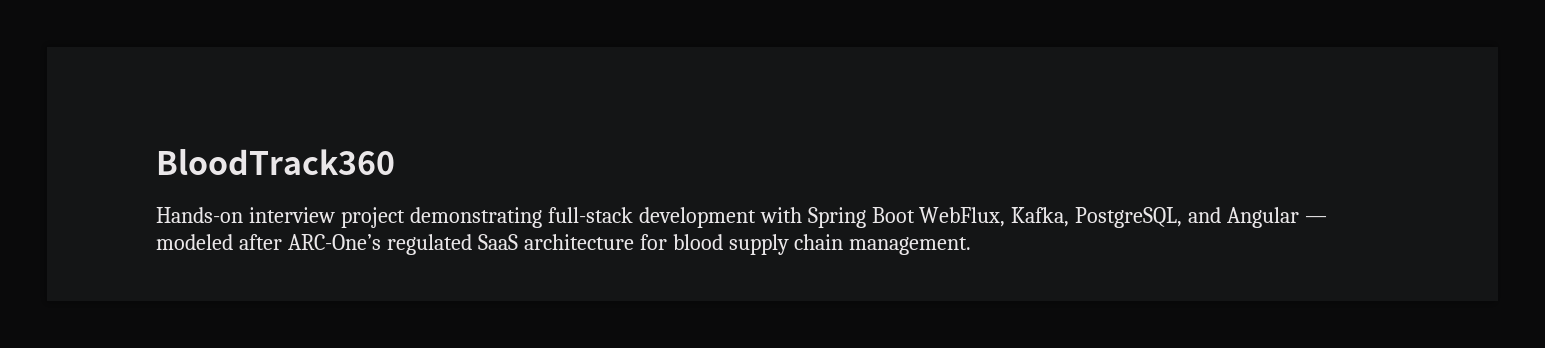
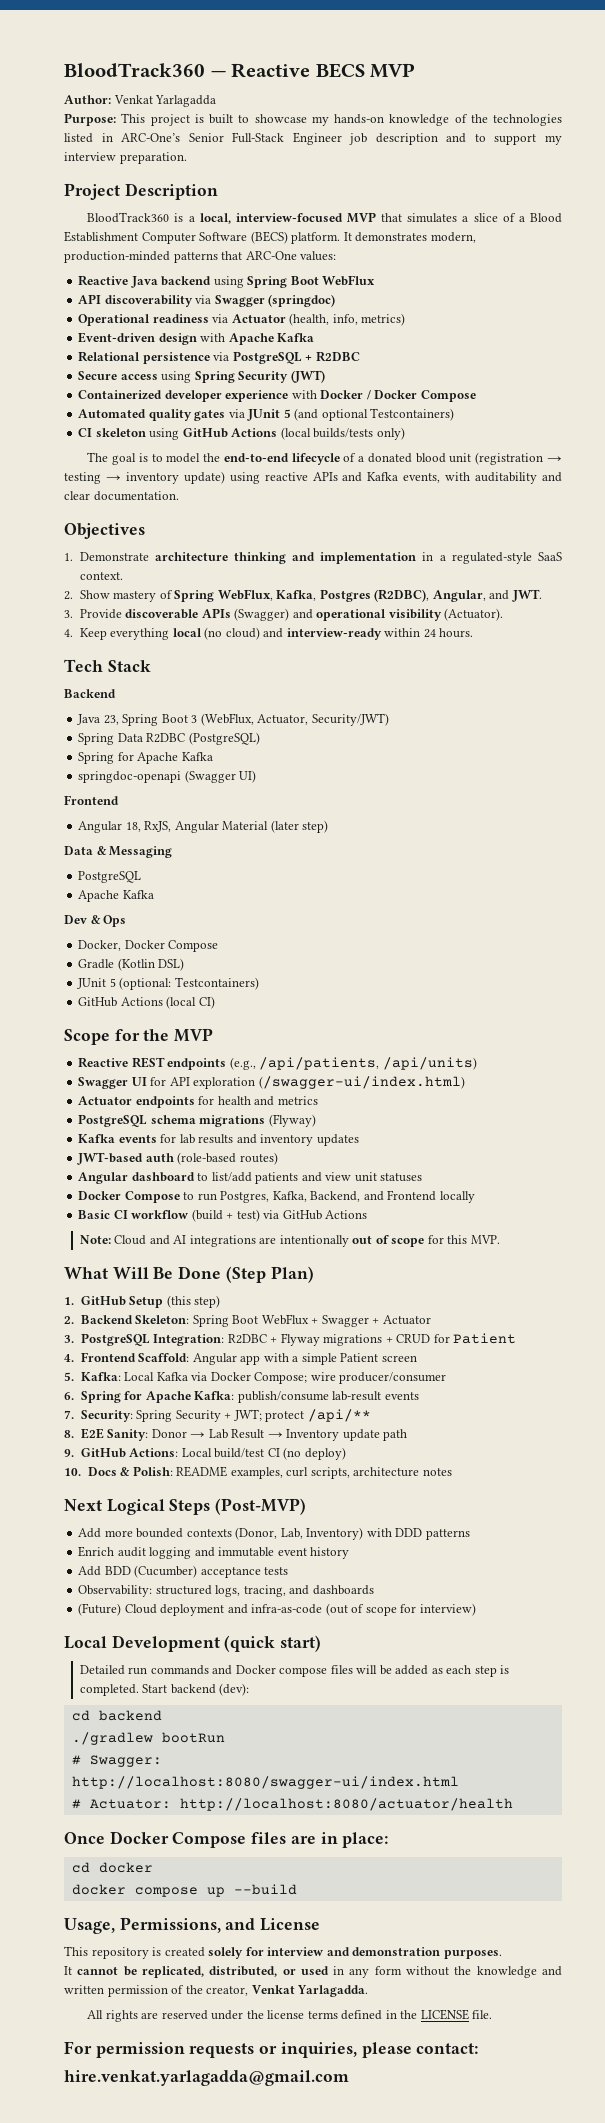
- BloodTrack360
- Hands-on interview project demonstrating full-stack development with Spring Boot WebFlux, Kafka, PostgreSQL, and Angular — modeled after ARC-One’s regulated SaaS architecture for blood supply chain management.
+ BloodTrack360 — Reactive BECS MVP
+ Author: Venkat Yarlagadda
+ Purpose: This project is built to showcase my hands-on knowledge of the technologies listed in ARC-One’s Senior Full-Stack Engineer job description and to support my interview preparation.
+ Project Description
+ BloodTrack360 is a local, interview-focused MVP that simulates a slice of a Blood Establishment Computer Software (BECS) platform. It demonstrates modern, production-minded patterns that ARC-One values:
+ Reactive Java backend using Spring Boot WebFlux
+ API discoverability via Swagger (springdoc)
+ Operational readiness via Actuator (health, info, metrics)
+ Event-driven design with Apache Kafka
+ Relational persistence via PostgreSQL + R2DBC
+ Secure access using Spring Security (JWT)
+ Containerized developer experience with Docker / Docker Compose
+ Automated quality gates via JUnit 5 (and optional Testcontainers)
+ CI skeleton using GitHub Actions (local builds/tests only)
+ The goal is to model the end-to-end lifecycle of a donated blood unit (registration → testing → inventory update) using reactive APIs and Kafka events, with auditability and clear documentation.
+ Objectives
+ 1. Demonstrate architecture thinking and implementation in a regulated-style SaaS context.
+ 2. Show mastery of Spring WebFlux, Kafka, Postgres (R2DBC), Angular, and JWT.
+ 3. Provide discoverable APIs (Swagger) and operational visibility (Actuator).
+ 4. Keep everything local (no cloud) and interview-ready within 24 hours.
+ Tech Stack
+ Backend
+ Java 23, Spring Boot 3 (WebFlux, Actuator, Security/JWT)
+ Spring Data R2DBC (PostgreSQL)
+ Spring for Apache Kafka
+ springdoc-openapi (Swagger UI)
+ Frontend
+ Angular 18, RxJS, Angular Material (later step)
+ Data & Messaging
+ PostgreSQL
+ Apache Kafka
+ Dev & Ops
+ Docker, Docker Compose
+ Gradle (Kotlin DSL)
+ JUnit 5 (optional: Testcontainers)
+ GitHub Actions (local CI)
+ Scope for the MVP
+ Reactive REST endpoints (e.g., /api/patients, /api/units)
+ Swagger UI for API exploration (/swagger-ui/index.html)
+ Actuator endpoints for health and metrics
+ PostgreSQL schema migrations (Flyway)
+ Kafka events for lab results and inventory updates
+ JWT-based auth (role-based routes)
+ Angular dashboard to list/add patients and view unit statuses
+ Docker Compose to run Postgres, Kafka, Backend, and Frontend locally
+ Basic CI workflow (build + test) via GitHub Actions
+ Note: Cloud and AI integrations are intentionally out of scope for this MVP.
+ What Will Be Done (Step Plan)
+ 1. GitHub Setup (this step)
+ 2. Backend Skeleton: Spring Boot WebFlux + Swagger + Actuator
+ 3. PostgreSQL Integration: R2DBC + Flyway migrations + CRUD for Patient
+ 4. Frontend Scaffold: Angular app with a simple Patient screen
+ 5. Kafka: Local Kafka via Docker Compose; wire producer/consumer
+ 6. Spring for Apache Kafka: publish/consume lab-result events
+ 7. Security: Spring Security + JWT; protect /api/**
+ 8. E2E Sanity: Donor → Lab Result → Inventory update path
+ 9. GitHub Actions: Local build/test CI (no deploy)
+ 10. Docs & Polish: README examples, curl scripts, architecture notes
+ Next Logical Steps (Post-MVP)
+ Add more bounded contexts (Donor, Lab, Inventory) with DDD patterns
+ Enrich audit logging and immutable event history
+ Add BDD (Cucumber) acceptance tests
+ Observability: structured logs, tracing, and dashboards
+ (Future) Cloud deployment and infra-as-code (out of scope for interview)
+ Local Development (quick start)
+ Detailed run commands and Docker compose files will be added as each step is completed. Start backend (dev):
+ cd backend
+ ./gradlew bootRun
+ # Swagger: http://localhost:8080/swagger-ui/index.html
+ # Actuator: http://localhost:8080/actuator/health
+ Once Docker Compose files are in place:
+ cd docker
+ docker compose up --build
+ Usage, Permissions, and License
+ This repository is created solely for interview and demonstration purposes.
+ It cannot be replicated, distributed, or used in any form without the knowledge and written permission of the creator, Venkat Yarlagadda.
+ All rights are reserved under the license terms defined in the LICENSE file.
+ For permission requests or inquiries, please contact:
+ hire.venkat.yarlagadda@gmail.com

